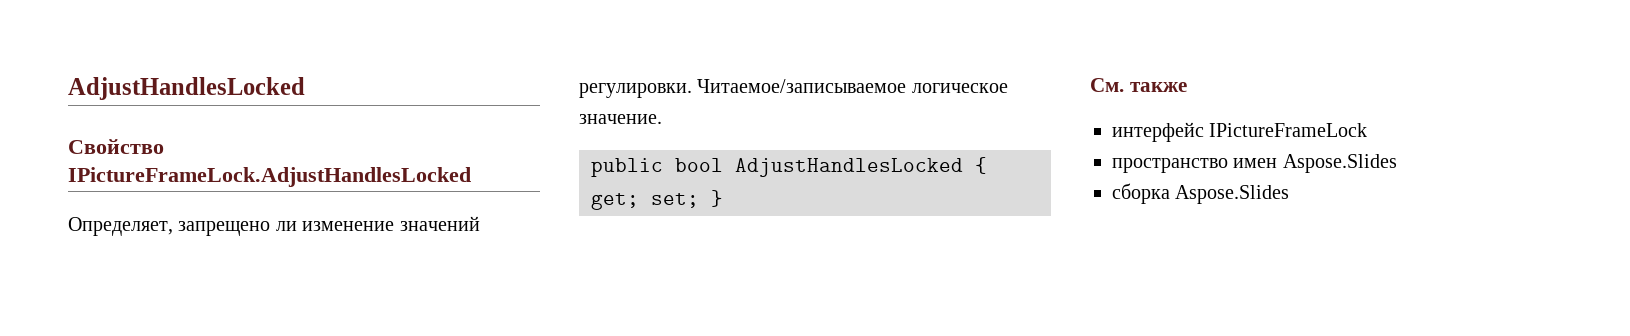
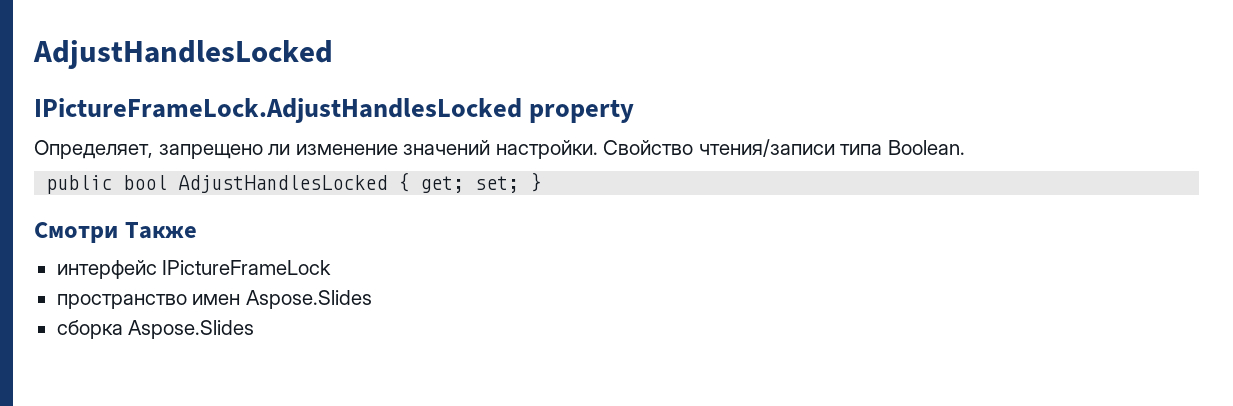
- Свойство IPictureFrameLock.AdjustHandlesLocked
+ IPictureFrameLock.AdjustHandlesLocked property
- Определяет, запрещено ли изменение значений регулировки. Читаемое/записываемое логическое значение.
+ Определяет, запрещено ли изменение значений настройки. Свойство чтения/записи типа Boolean.
- См. также
+ Смотри Также

